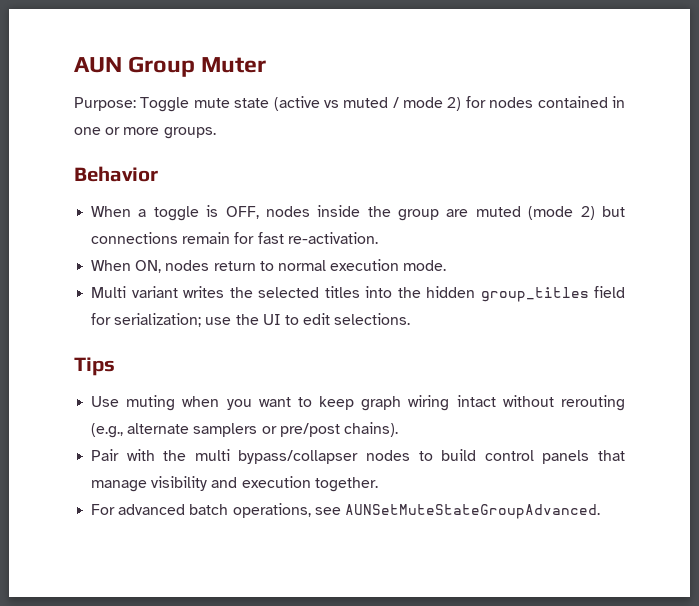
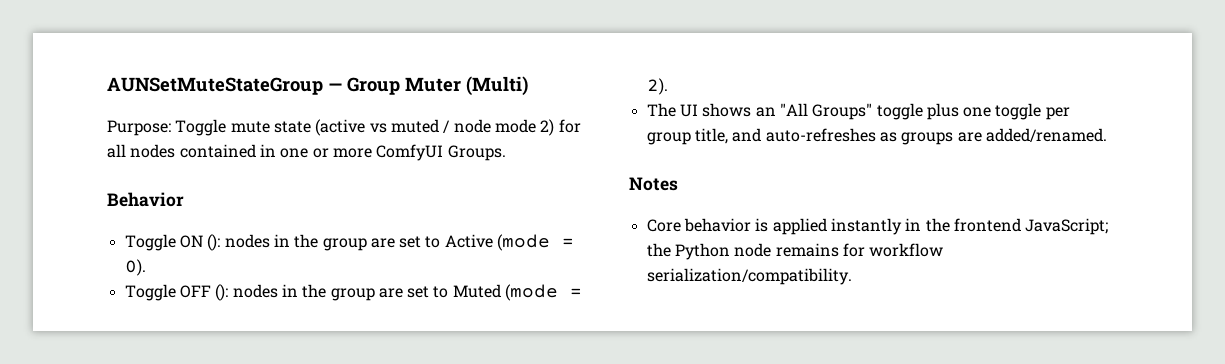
- AUN Group Muter
+ AUNSetMuteStateGroup — Group Muter (Multi)
- Purpose: Toggle mute state (active vs muted / mode 2) for nodes contained in one or more groups.
+ Purpose: Toggle mute state (active vs muted / node mode 2) for all nodes contained in one or more ComfyUI Groups.
- When a toggle is OFF, nodes inside the group are muted (mode 2) but connections remain for fast re-activation.
- When ON, nodes return to normal execution mode.
- Multi variant writes the selected titles into the hidden group_titles field for serialization; use the UI to edit selections.
- Tips
- Use muting when you want to keep graph wiring intact without rerouting (e.g., alternate samplers or pre/post chains).
- Pair with the multi bypass/collapser nodes to build control panels that manage visibility and execution together.
- For advanced batch operations, see AUNSetMuteStateGroupAdvanced.
+ Toggle ON (): nodes in the group are set to Active (mode = 0).
+ Toggle OFF (): nodes in the group are set to Muted (mode = 2).
+ The UI shows an "All Groups" toggle plus one toggle per group title, and auto-refreshes as groups are added/renamed.
+ Notes
+ Core behavior is applied instantly in the frontend JavaScript; the Python node remains for workflow serialization/compatibility.

